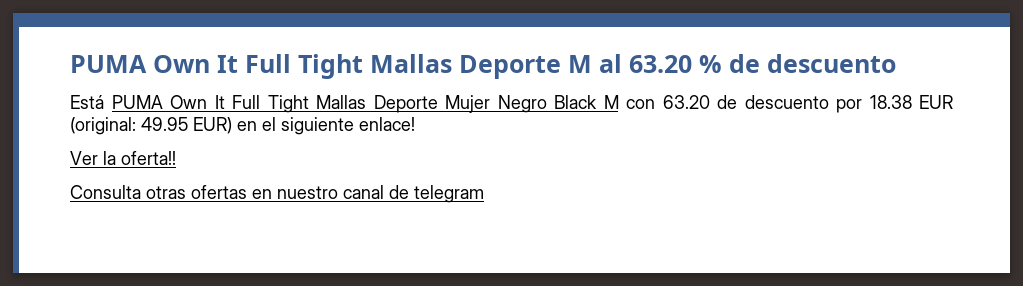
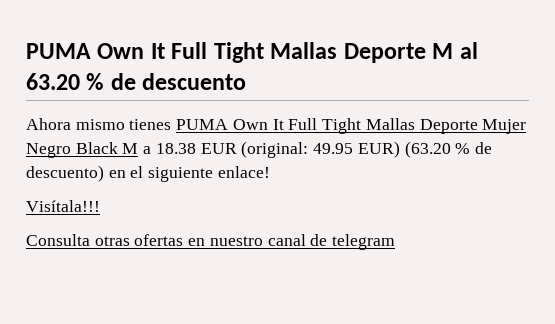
- Está PUMA Own It Full Tight Mallas Deporte Mujer Negro Black M con 63.20 de descuento por 18.38 EUR (original: 49.95 EUR) en el siguiente enlace!
+ Ahora mismo tienes PUMA Own It Full Tight Mallas Deporte Mujer Negro Black M a 18.38 EUR (original: 49.95 EUR) (63.20 % de descuento) en el siguiente enlace!
- Ver la oferta!!
+ Visítala!!!

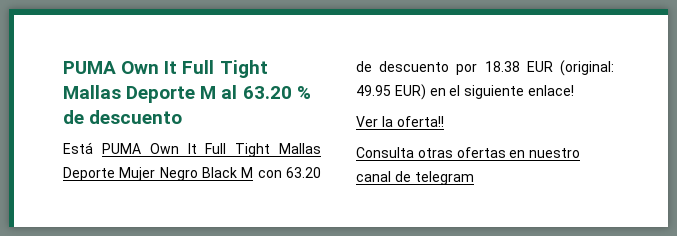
- Ahora mismo tienes PUMA Own It Full Tight Mallas Deporte Mujer Negro Black M a 18.38 EUR (original: 49.95 EUR) (63.20 % de descuento) en el siguiente enlace!
+ Está PUMA Own It Full Tight Mallas Deporte Mujer Negro Black M con 63.20 de descuento por 18.38 EUR (original: 49.95 EUR) en el siguiente enlace!
- Visítala!!!
+ Ver la oferta!!

